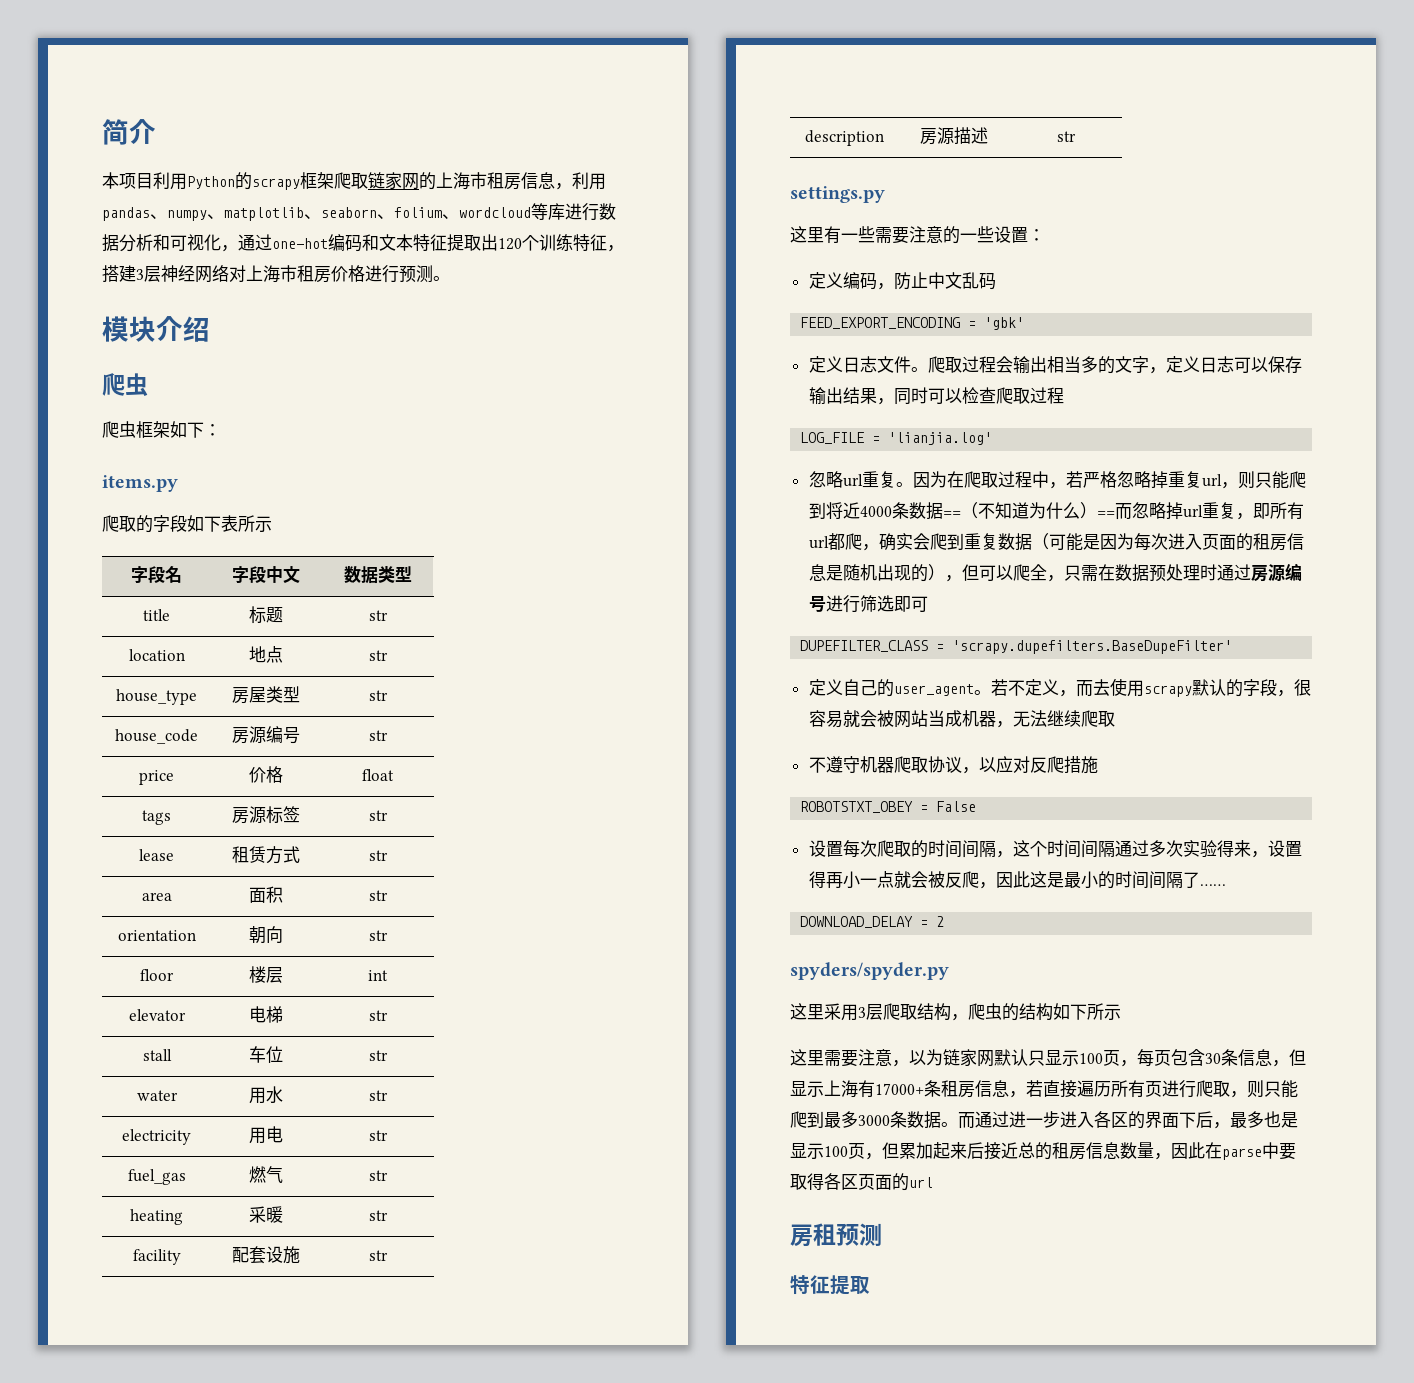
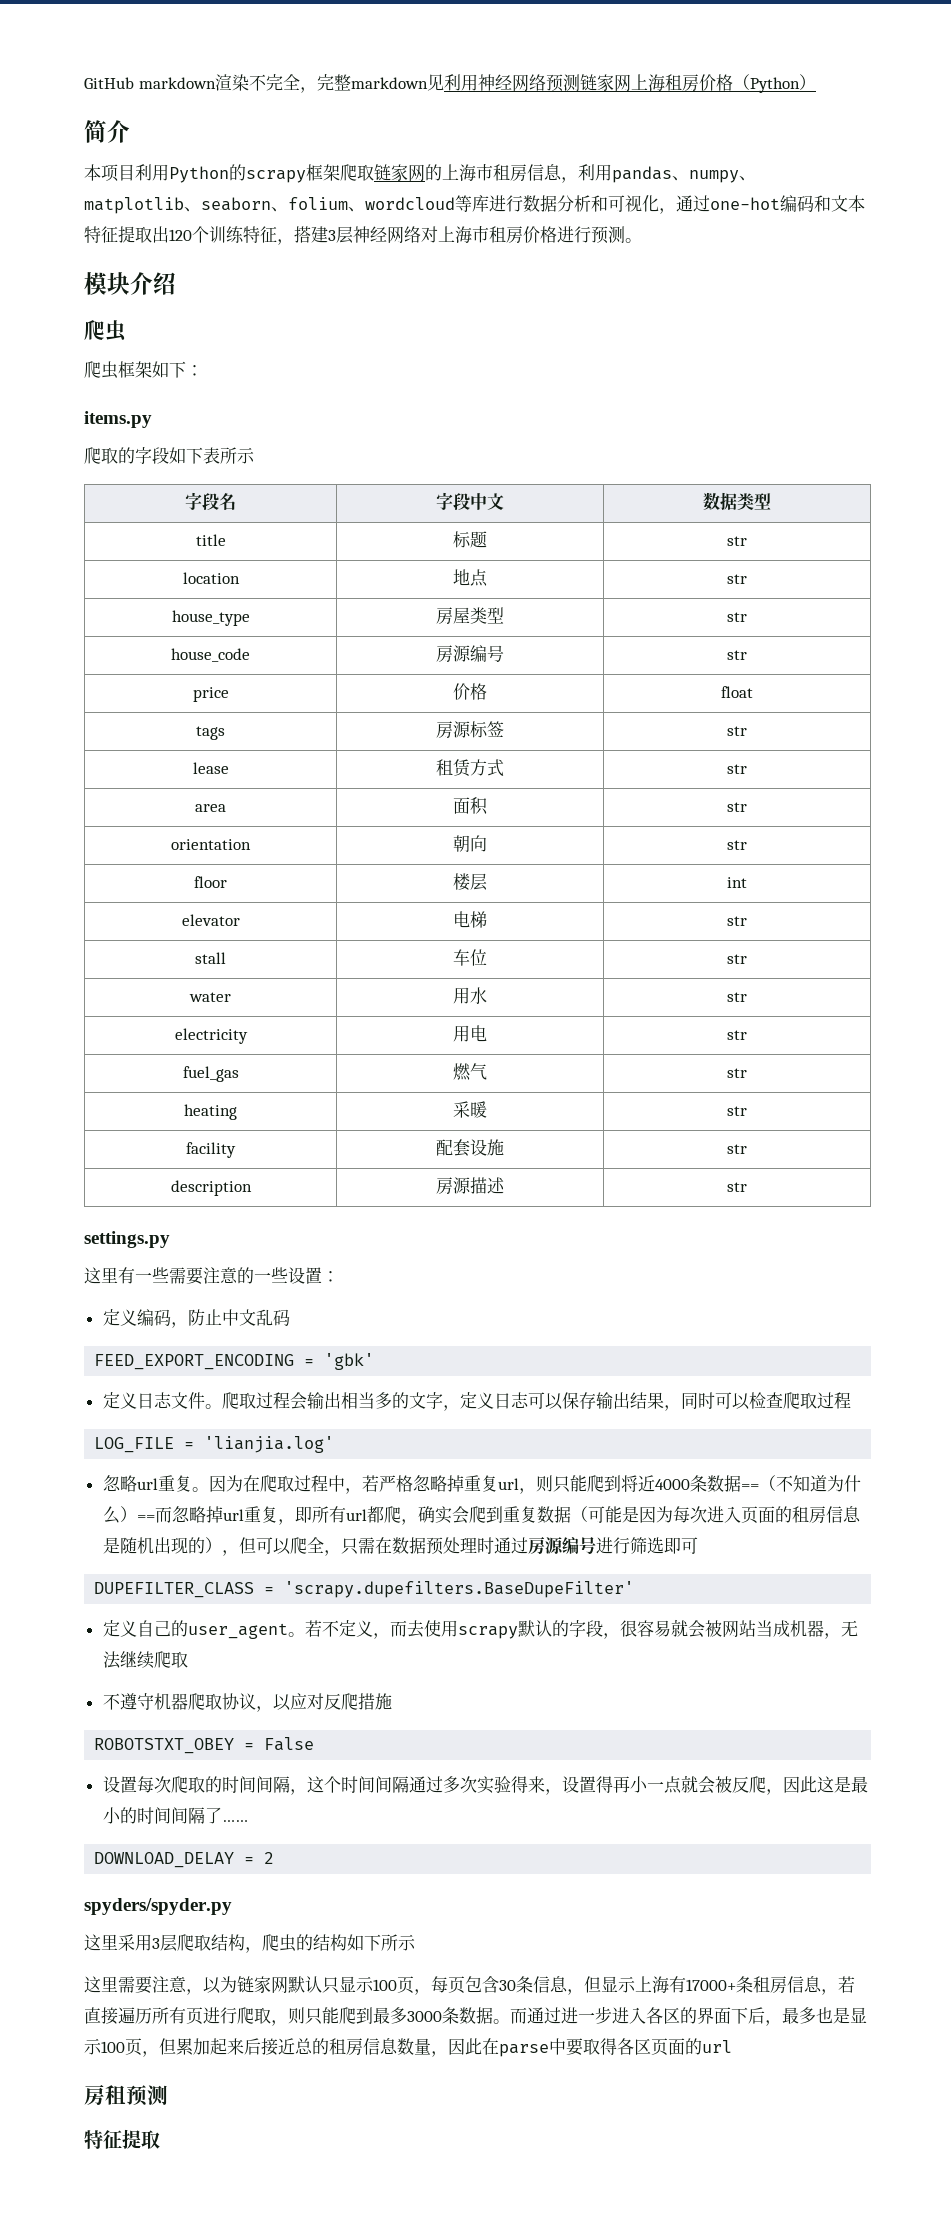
+ GitHub markdown渲染不完全，完整markdown见利用神经网络预测链家网上海租房价格（Python）

